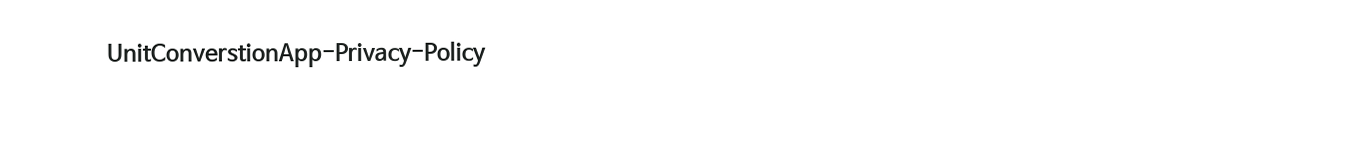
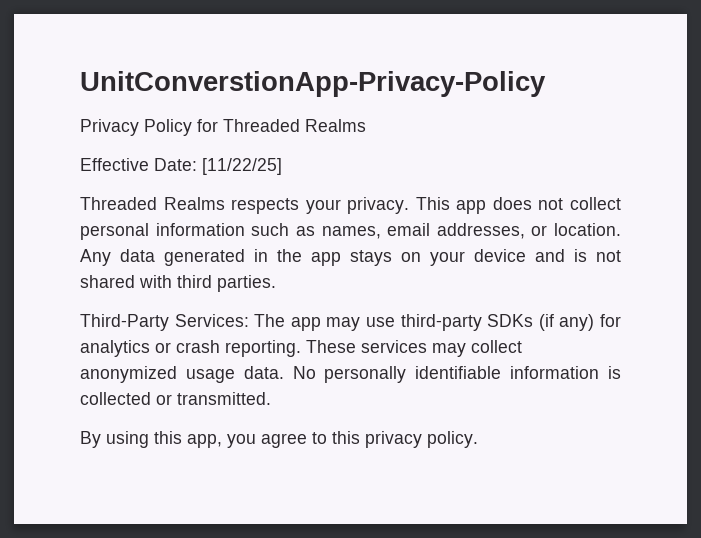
+ Privacy Policy for Threaded Realms
+ Effective Date: [11/22/25]
+ Threaded Realms respects your privacy. This app does not collect personal information such as names, email addresses, or location. Any data generated in the app stays on your device and is not shared with third parties.
+ Third-Party Services: The app may use third-party SDKs (if any) for analytics or crash reporting. These services may collect anonymized usage data. No personally identifiable information is collected or transmitted.
+ By using this app, you agree to this privacy policy.

